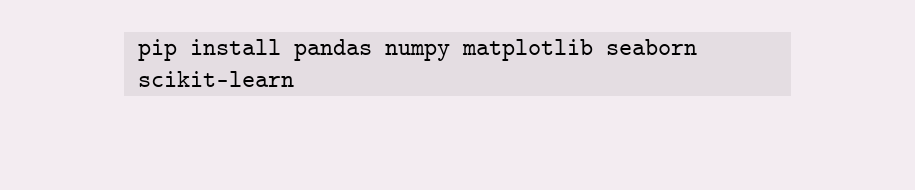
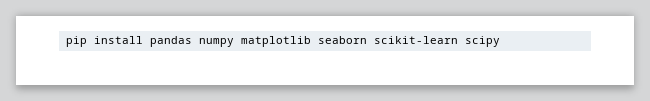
- pip install pandas numpy matplotlib seaborn scikit-learn
+ pip install pandas numpy matplotlib seaborn scikit-learn scipy

